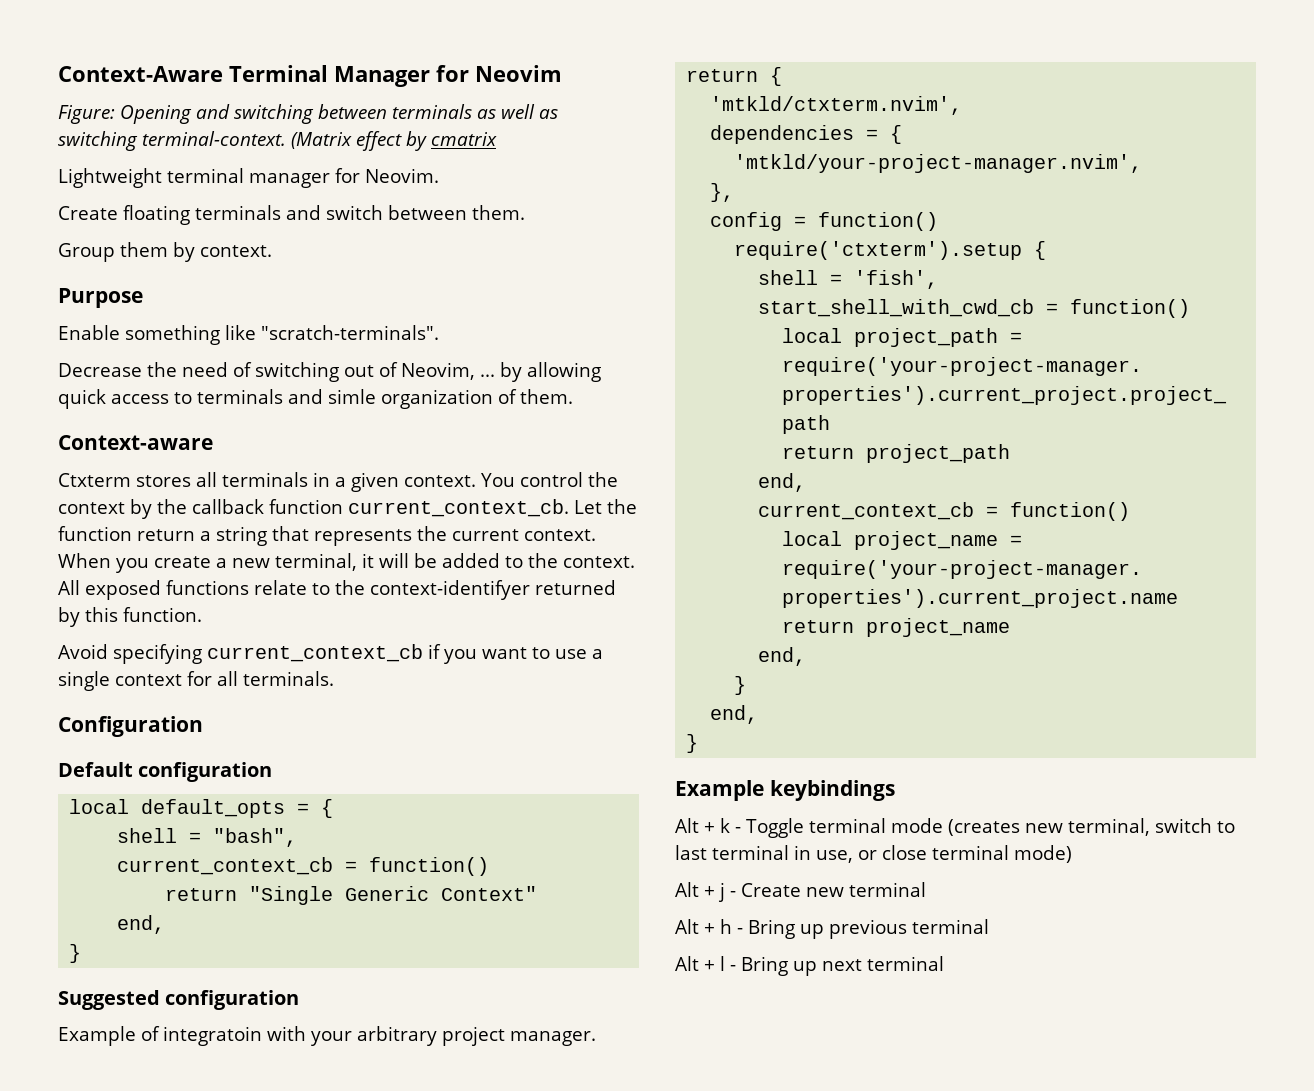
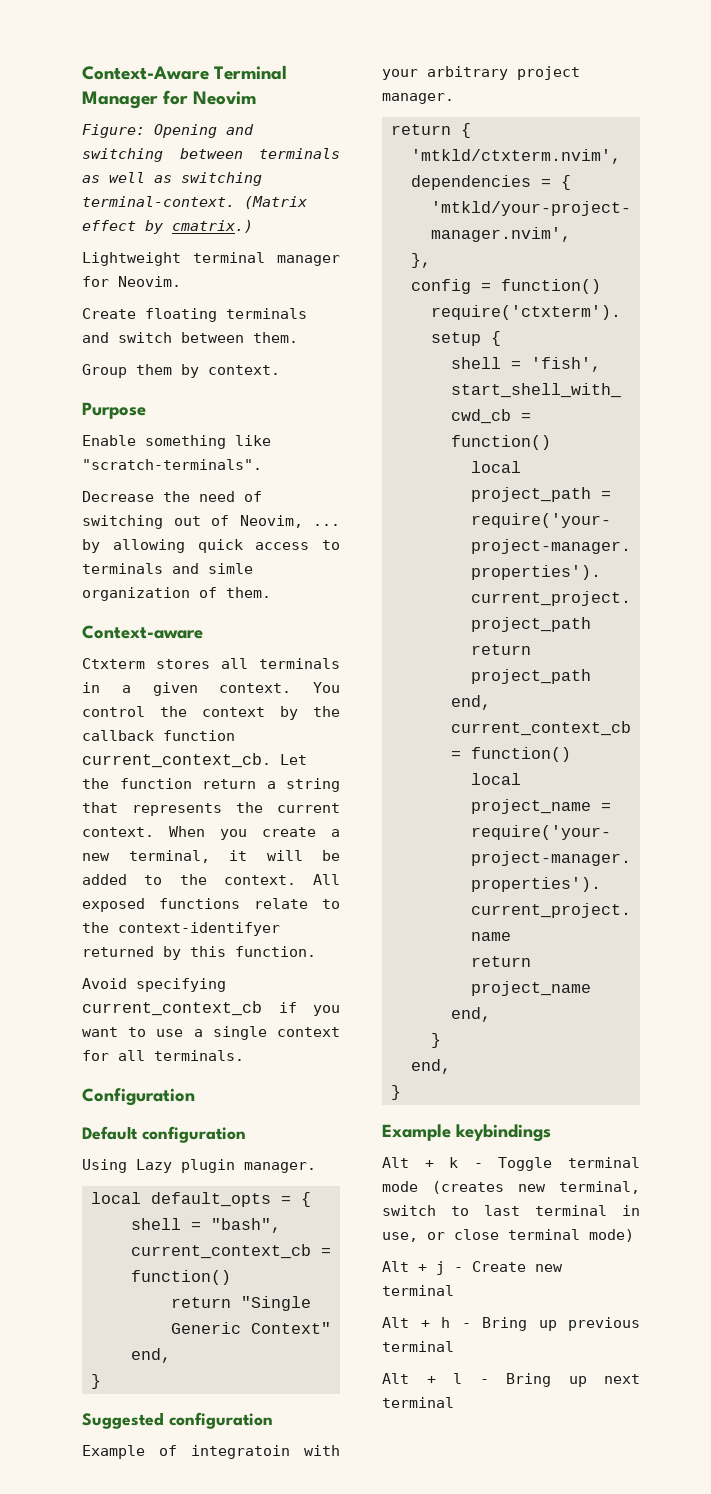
- (Matrix effect by cmatrix
+ (Matrix effect by cmatrix.)
+ Using Lazy plugin manager.

